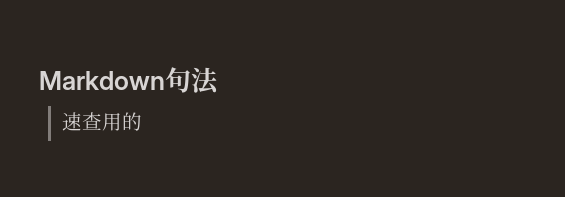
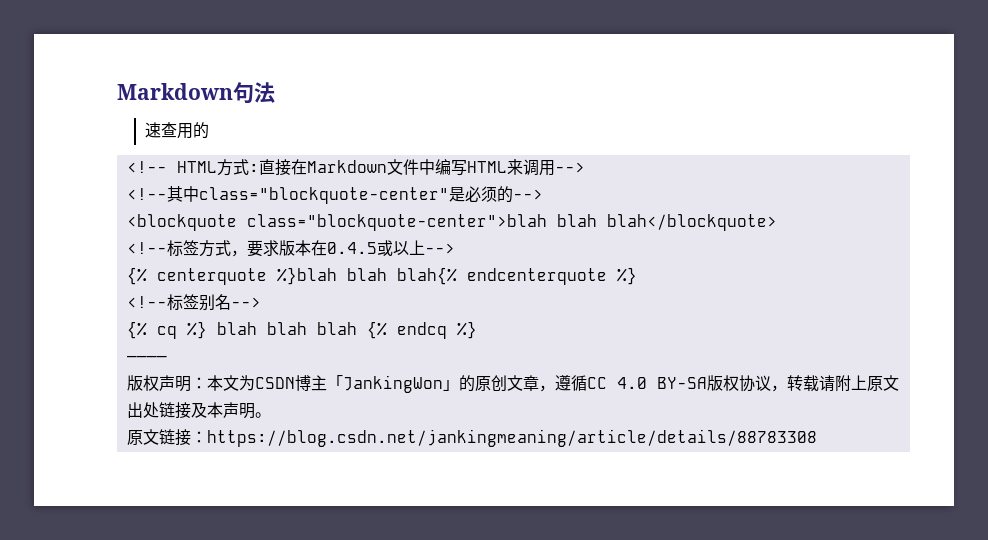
+ <!-- HTML方式:直接在Markdown文件中编写HTML来调用-->
+ <!--其中class="blockquote-center"是必须的-->
+ <blockquote class="blockquote-center">blah blah blah</blockquote>
+ <!--标签方式，要求版本在0.4.5或以上-->
+ {% centerquote %}blah blah blah{% endcenterquote %}
+ <!--标签别名-->
+ {% cq %} blah blah blah {% endcq %}
+ ————
+ 版权声明：本文为CSDN博主「JankingWon」的原创文章，遵循CC 4.0 BY-SA版权协议，转载请附上原文出处链接及本声明。
+ 原文链接：https://blog.csdn.net/jankingmeaning/article/details/88783308

